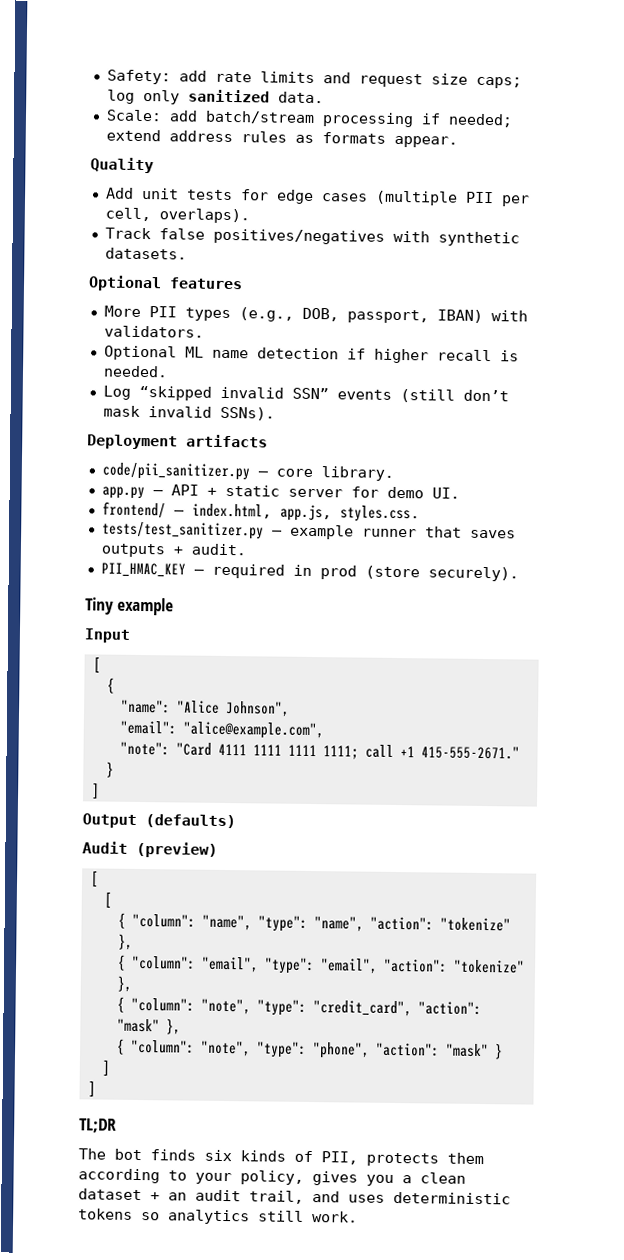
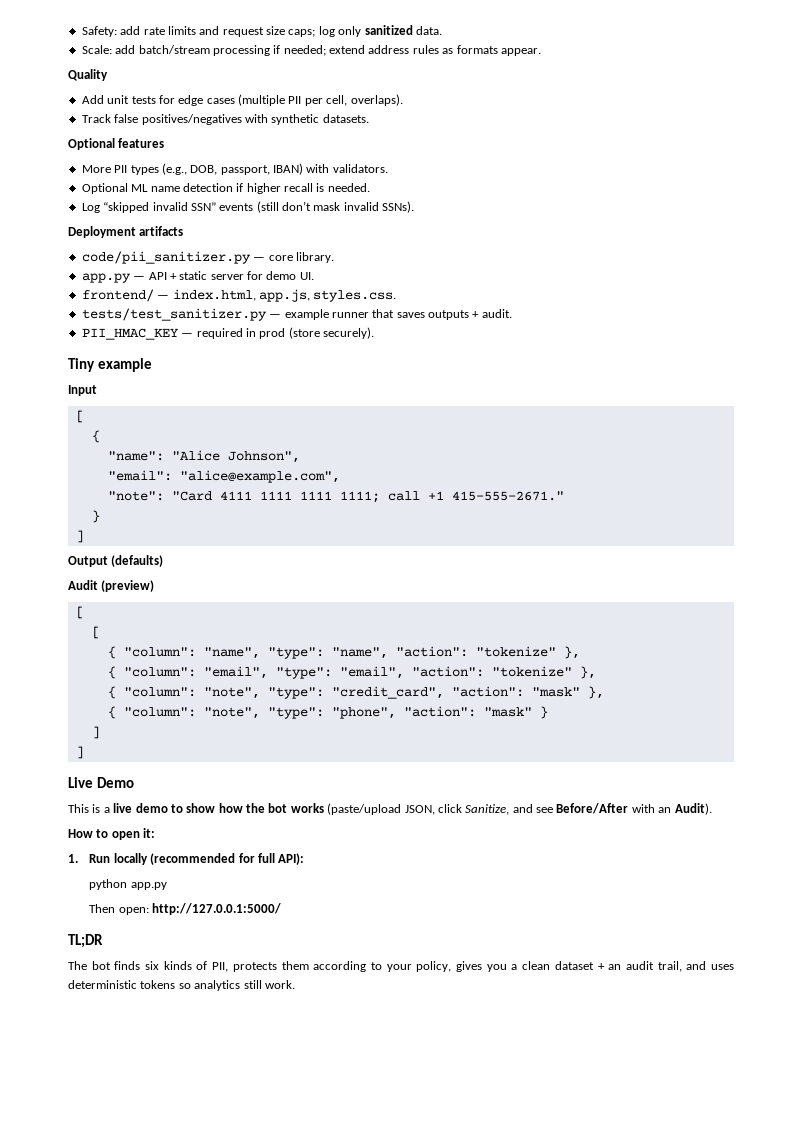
+ Live Demo
+ This is a live demo to show how the bot works (paste/upload JSON, click Sanitize, and see Before/After with an Audit).
+ How to open it:
+ 1. Run locally (recommended for full API):
+ python app.py
+ Then open: http://127.0.0.1:5000/

